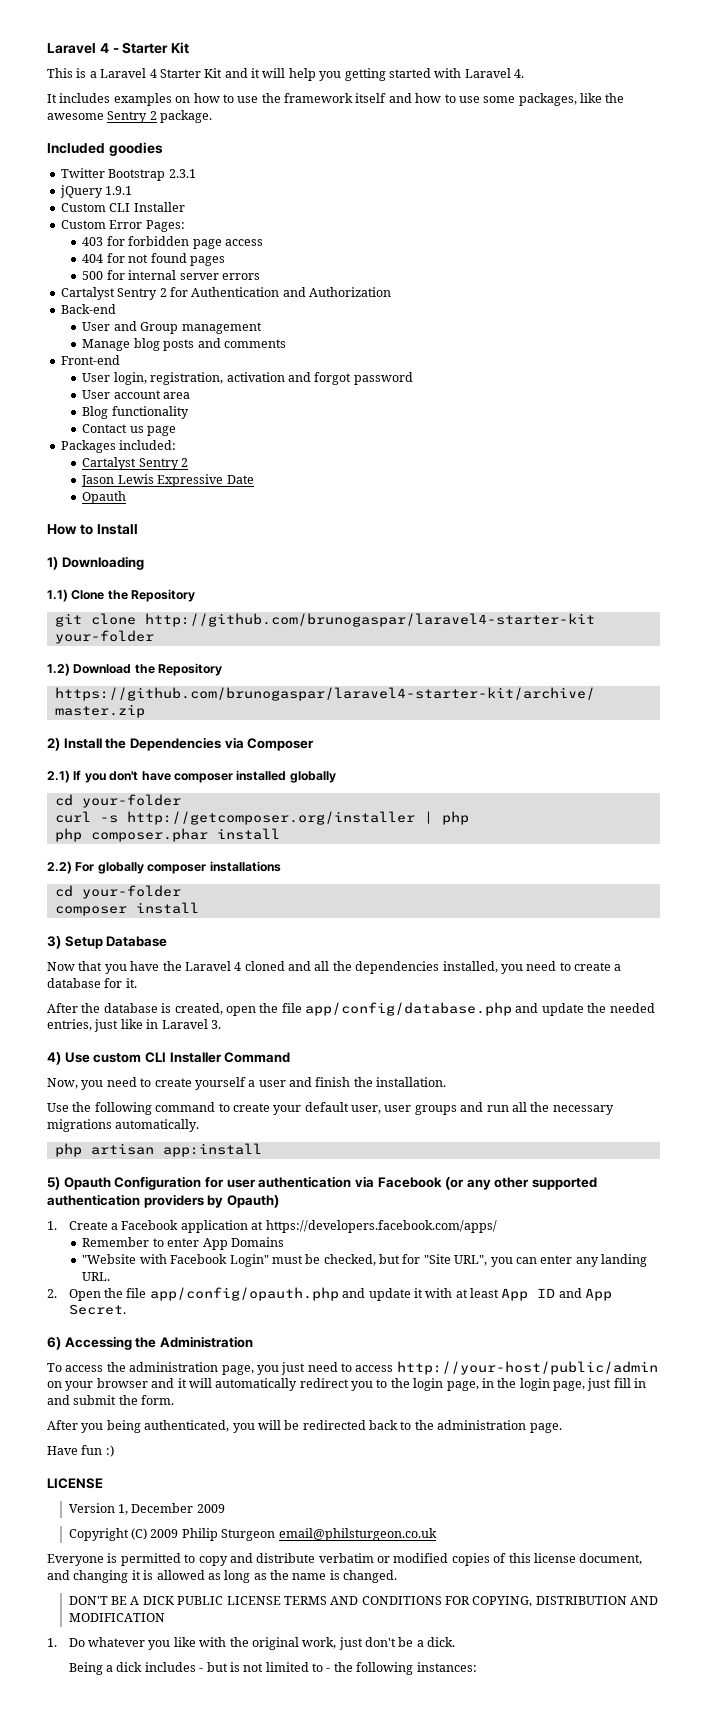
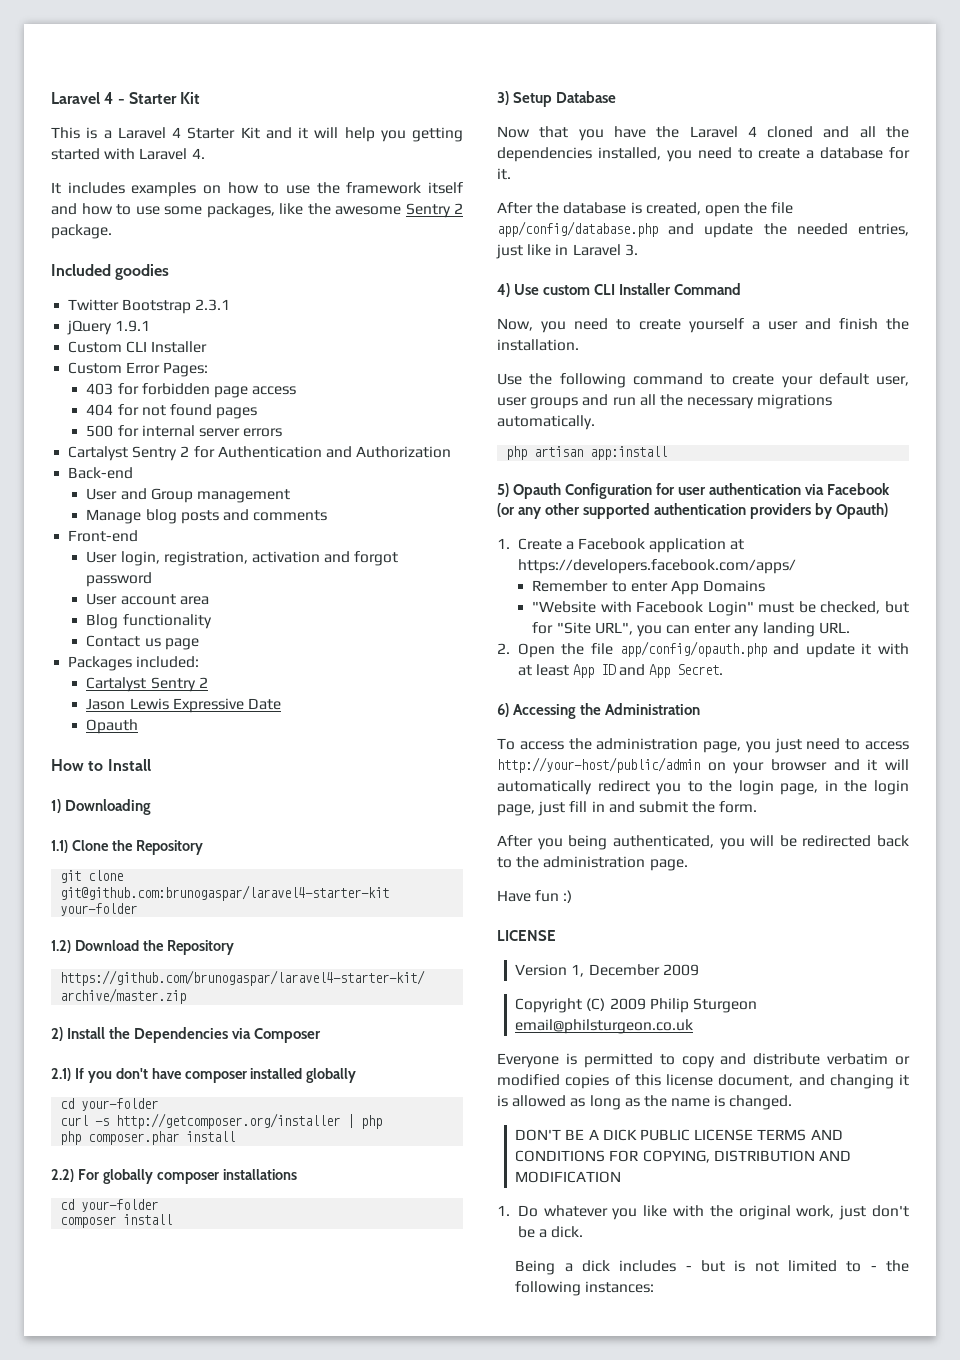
- git clone http://github.com/brunogaspar/laravel4-starter-kit your-folder
+ git clone git@github.com:brunogaspar/laravel4-starter-kit your-folder

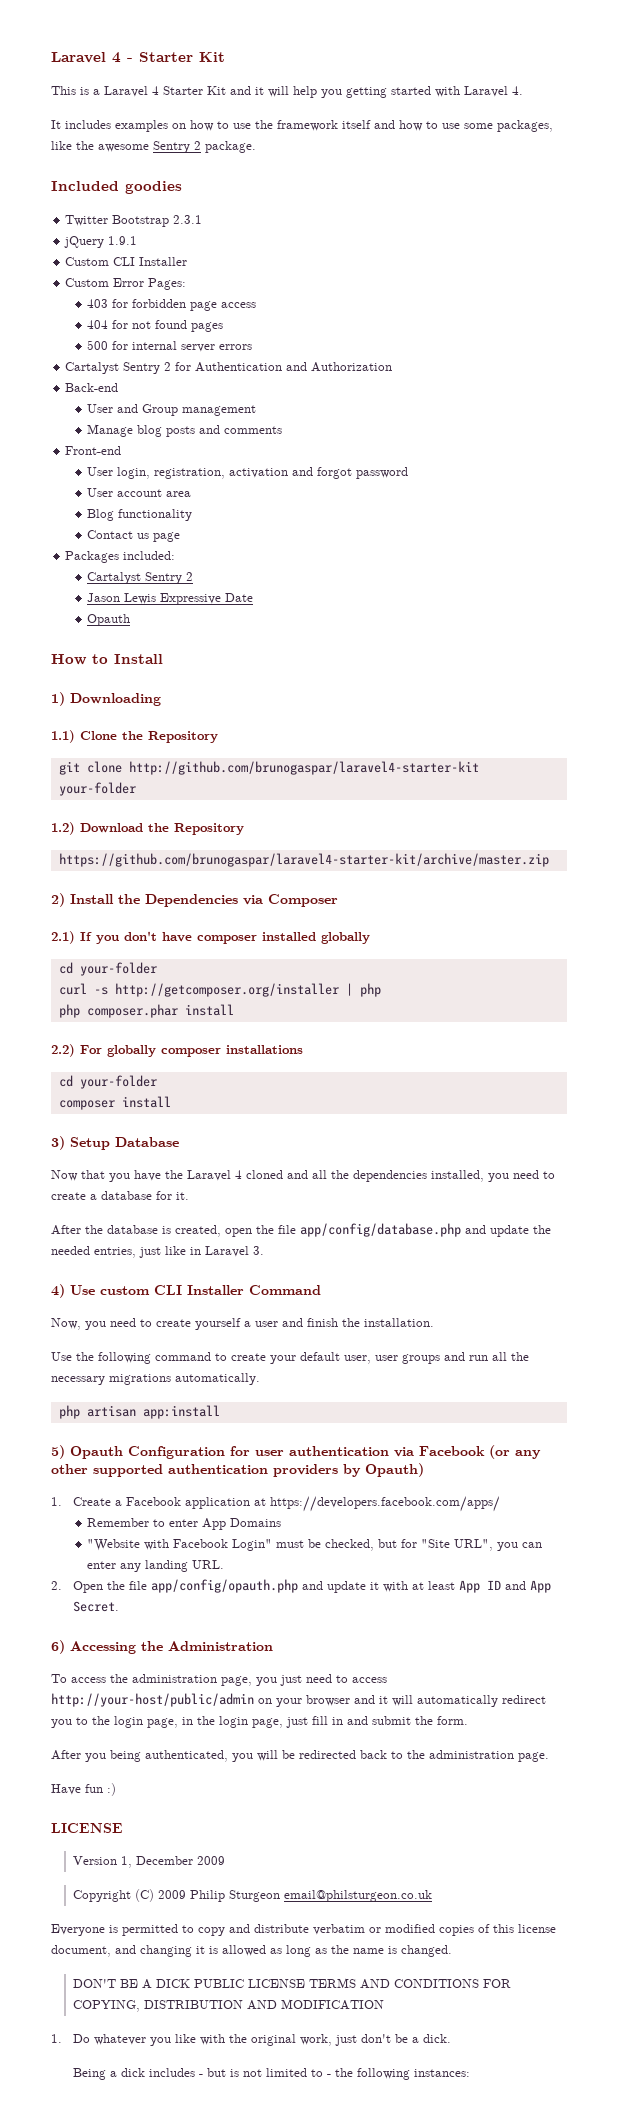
- git clone git@github.com:brunogaspar/laravel4-starter-kit your-folder
+ git clone http://github.com/brunogaspar/laravel4-starter-kit your-folder

